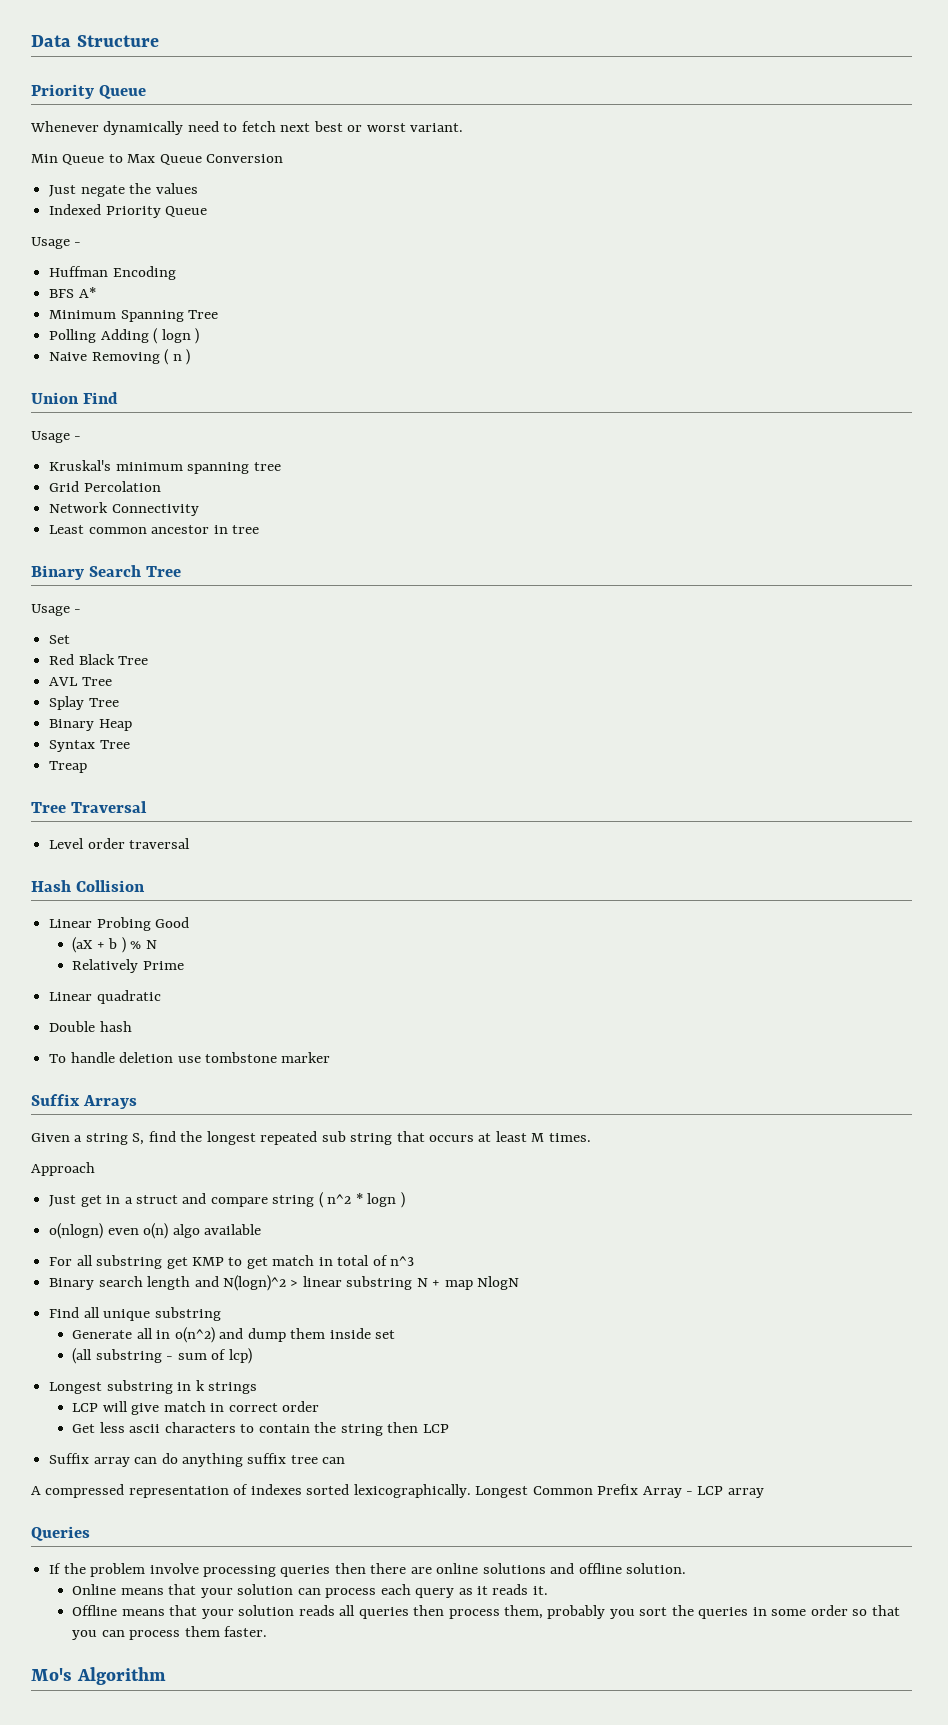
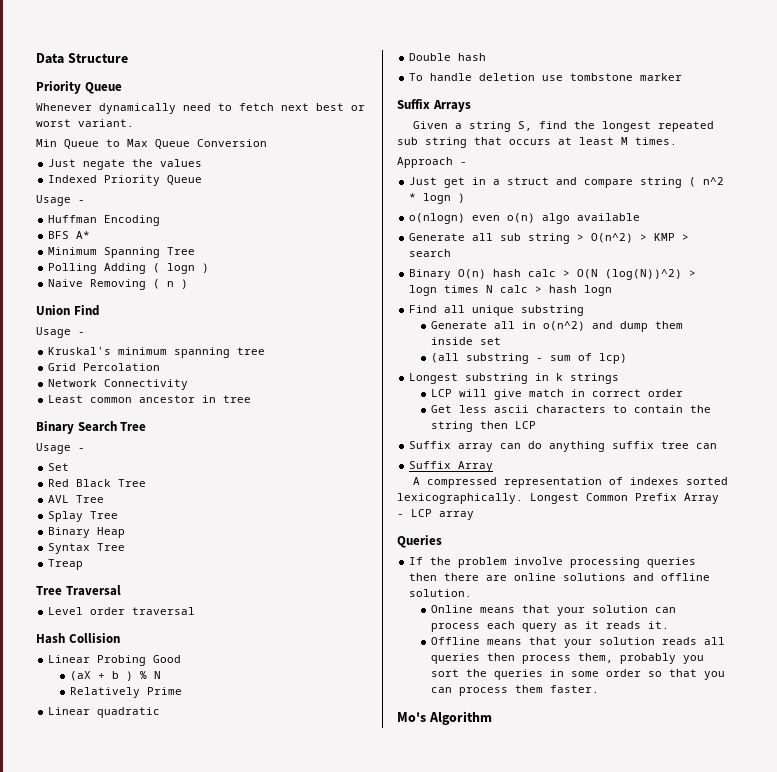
- Approach
+ Approach -
- For all substring get KMP to get match in total of n^3
- Binary search length and N(logn)^2 > linear substring N + map NlogN
+ Generate all sub string > O(n^2) > KMP > search
+ Binary O(n) hash calc > O(N (log(N))^2) > logn times N calc > hash logn
+ Suffix Array

